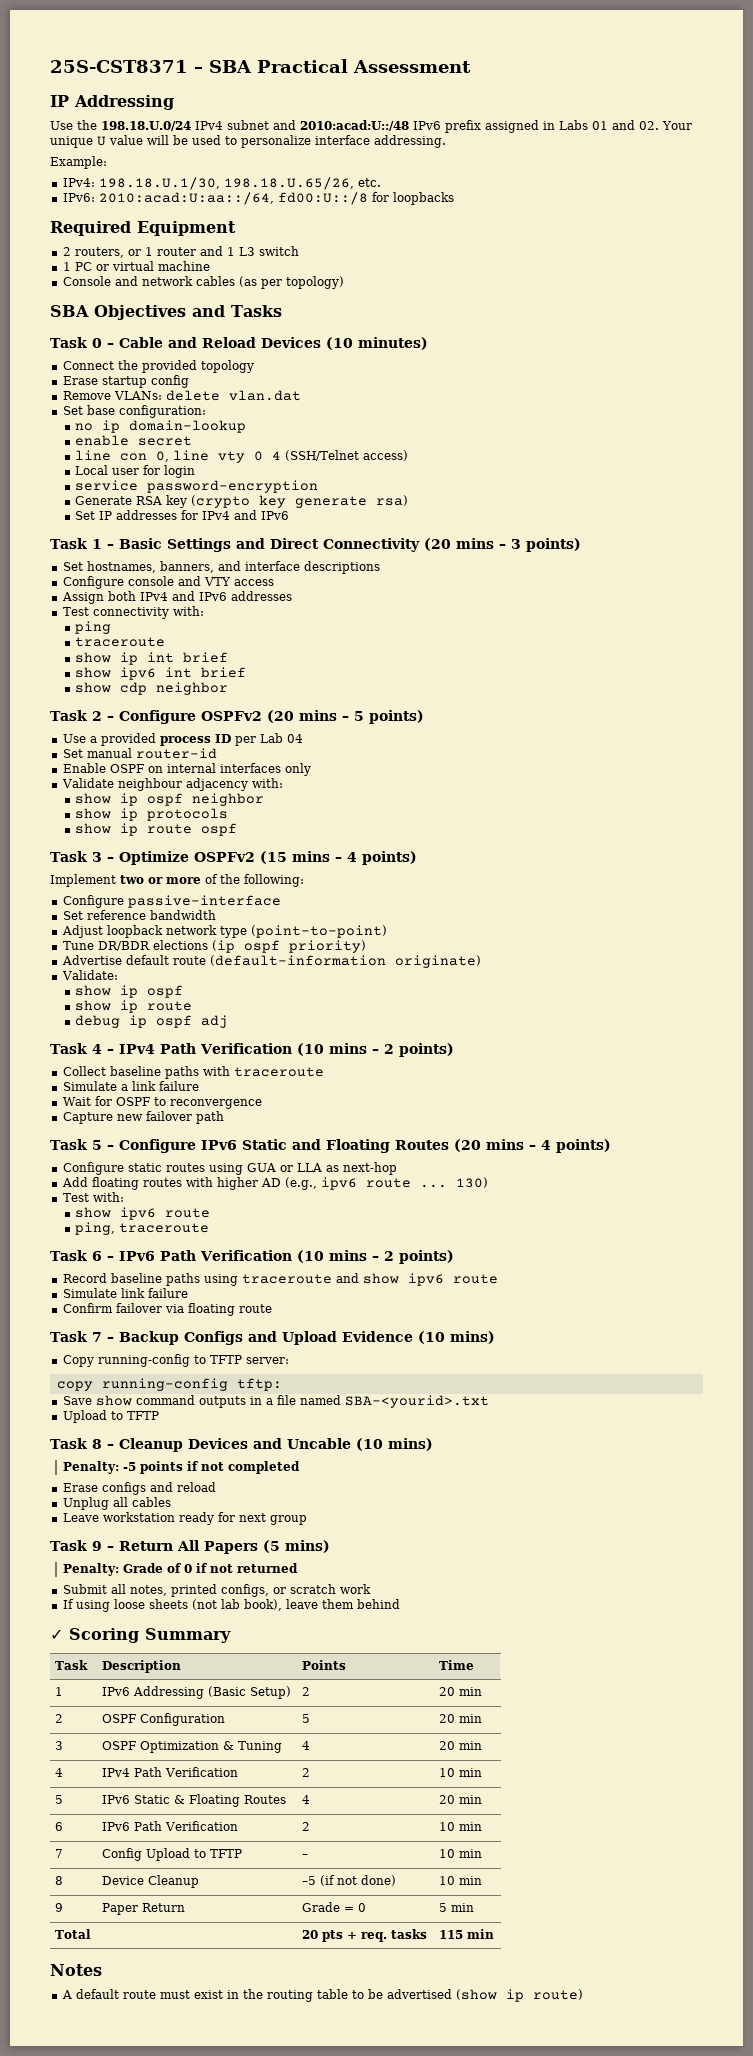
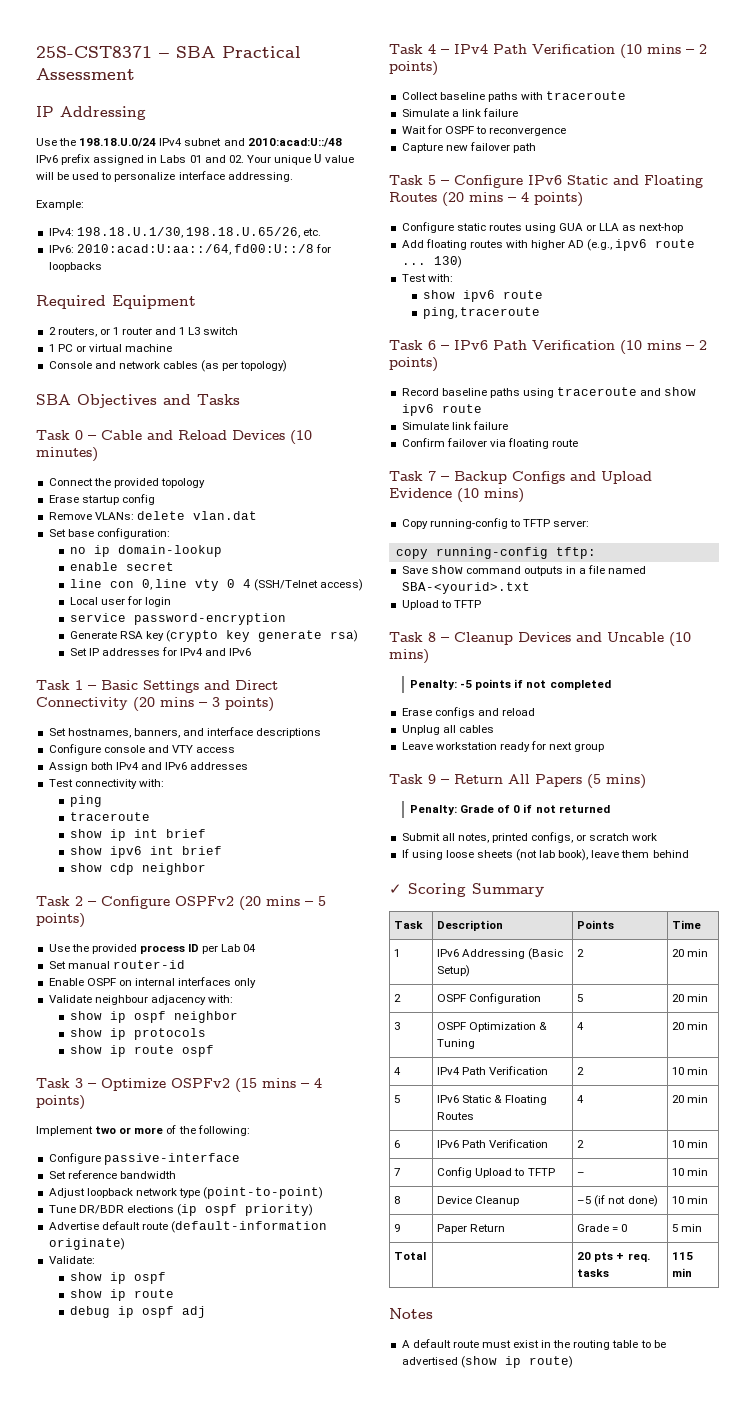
- Use a provided process ID per Lab 04
+ Use the provided process ID per Lab 04

